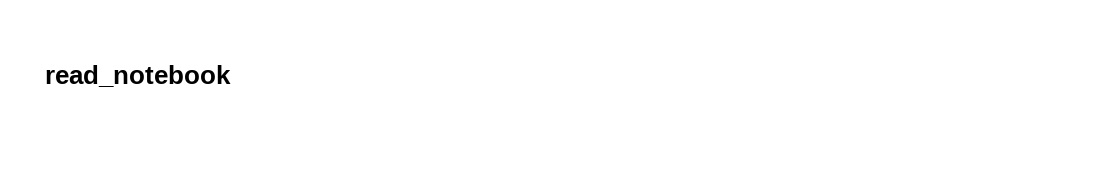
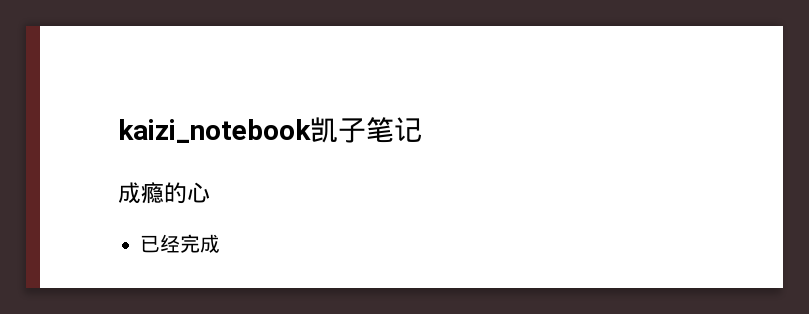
- read_notebook
+ kaizi_notebook凯子笔记
+ 成瘾的心
+ 已经完成

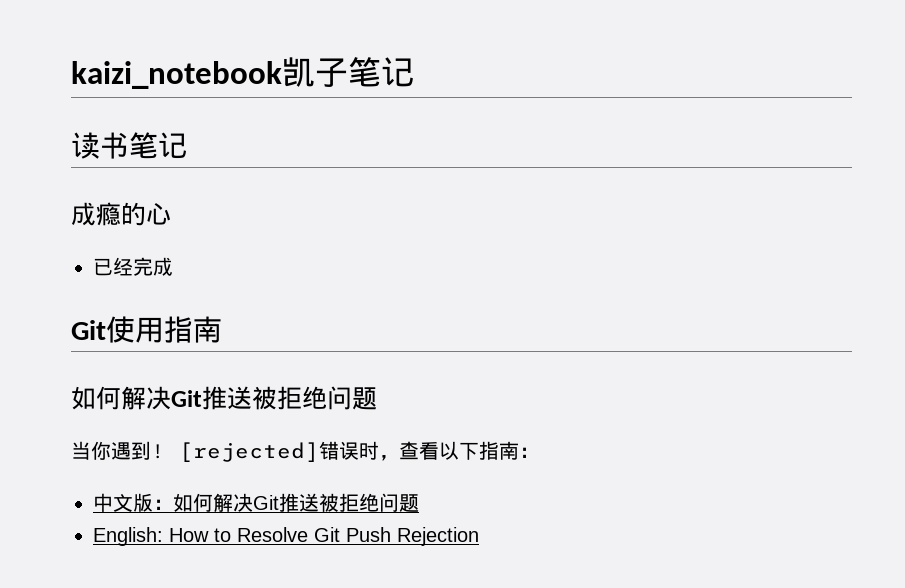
+ 读书笔记
+ Git使用指南
+ 如何解决Git推送被拒绝问题
+ 当你遇到! [rejected]错误时，查看以下指南：
+ 中文版：如何解决Git推送被拒绝问题
+ English: How to Resolve Git Push Rejection

